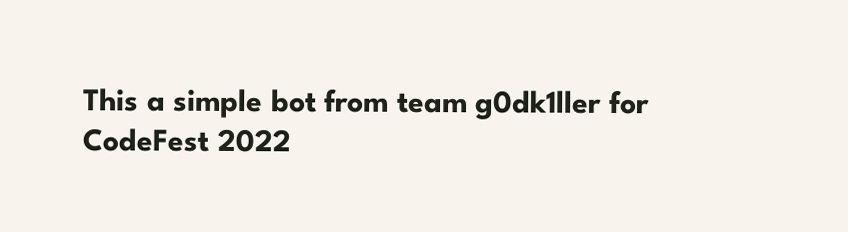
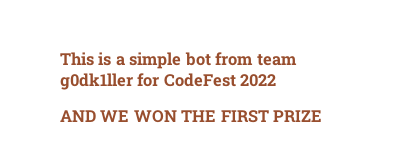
- This a simple bot from team g0dk1ller for CodeFest 2022
+ This is a simple bot from team g0dk1ller for CodeFest 2022
+ AND WE WON THE FIRST PRIZE

